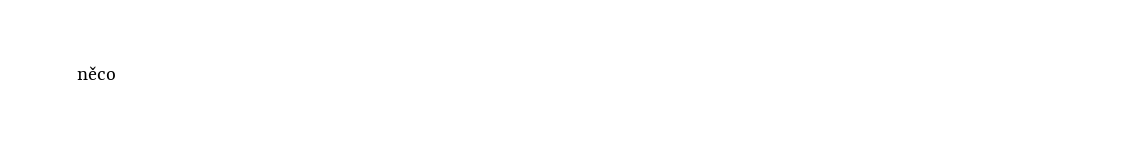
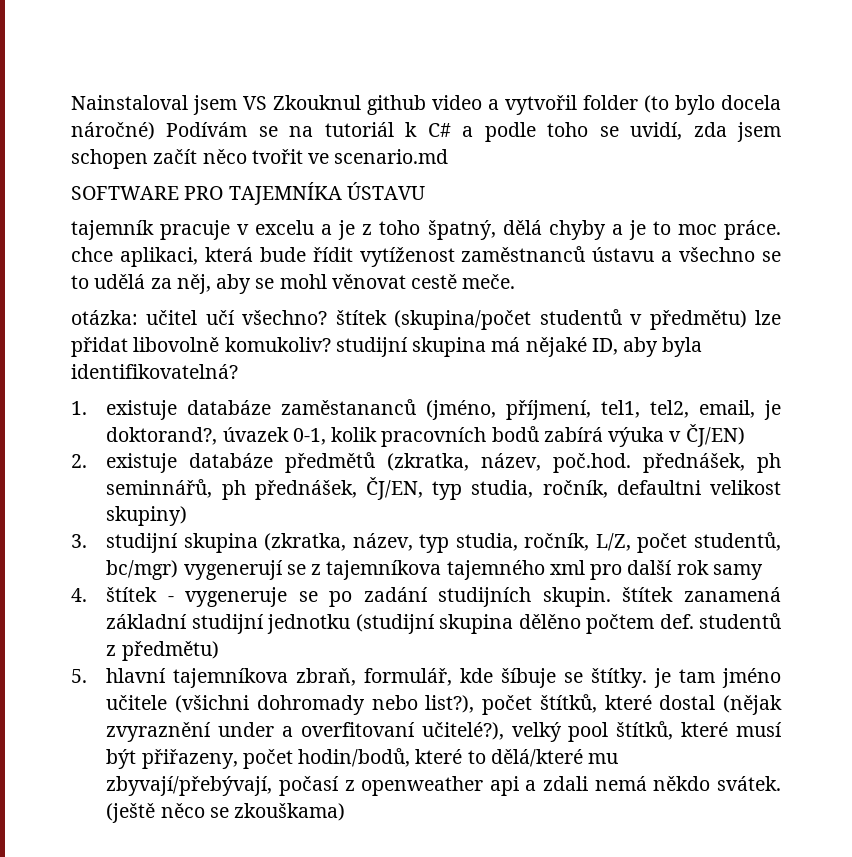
- něco
+ Nainstaloval jsem VS Zkouknul github video a vytvořil folder (to bylo docela náročné) Podívám se na tutoriál k C# a podle toho se uvidí, zda jsem schopen začít něco tvořit ve scenario.md
+ SOFTWARE PRO TAJEMNÍKA ÚSTAVU
+ tajemník pracuje v excelu a je z toho špatný, dělá chyby a je to moc práce. chce aplikaci, která bude řídit vytíženost zaměstnanců ústavu a všechno se to udělá za něj, aby se mohl věnovat cestě meče.
+ otázka: učitel učí všechno? štítek (skupina/počet studentů v předmětu) lze přidat libovolně komukoliv? studijní skupina má nějaké ID, aby byla identifikovatelná?
+ 1. existuje databáze zaměstananců (jméno, příjmení, tel1, tel2, email, je doktorand?, úvazek 0-1, kolik pracovních bodů zabírá výuka v ČJ/EN)
+ 2. existuje databáze předmětů (zkratka, název, poč.hod. přednášek, ph seminnářů, ph přednášek, ČJ/EN, typ studia, ročník, defaultni velikost skupiny)
+ 3. studijní skupina (zkratka, název, typ studia, ročník, L/Z, počet studentů, bc/mgr) vygenerují se z tajemníkova tajemného xml pro další rok samy
+ 4. štítek - vygeneruje se po zadání studijních skupin. štítek zanamená základní studijní jednotku (studijní skupina dělěno počtem def. studentů z předmětu)
+ 5. hlavní tajemníkova zbraň, formulář, kde šíbuje se štítky. je tam jméno učitele (všichni dohromady nebo list?), počet štítků, které dostal (nějak zvyraznění under a overfitovaní učitelé?), velký pool štítků, které musí být přiřazeny, počet hodin/bodů, které to dělá/které mu zbyvají/přebývají, počasí z openweather api a zdali nemá někdo svátek. (ještě něco se zkouškama)

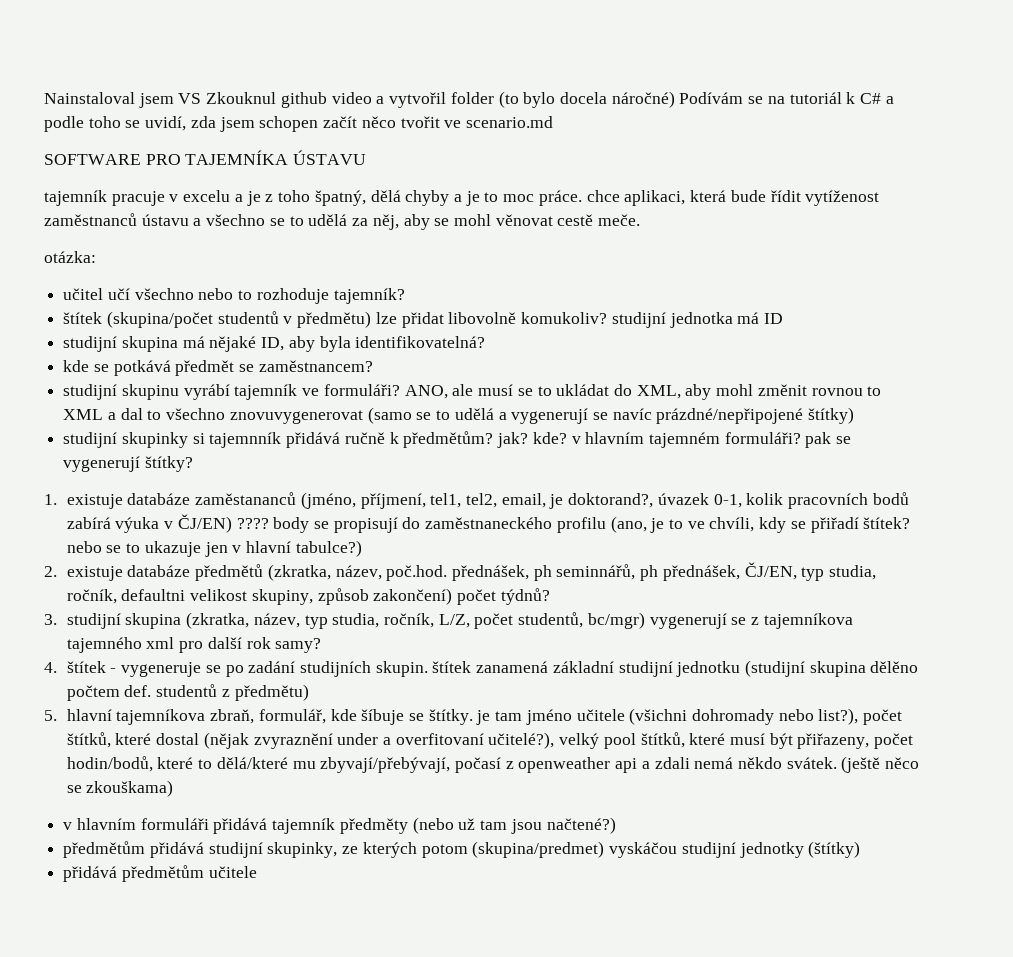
- otázka: učitel učí všechno? štítek (skupina/počet studentů v předmětu) lze přidat libovolně komukoliv? studijní skupina má nějaké ID, aby byla identifikovatelná?
+ otázka:
+ učitel učí všechno nebo to rozhoduje tajemník?
+ štítek (skupina/počet studentů v předmětu) lze přidat libovolně komukoliv? studijní jednotka má ID
+ studijní skupina má nějaké ID, aby byla identifikovatelná?
+ kde se potkává předmět se zaměstnancem?
+ studijní skupinu vyrábí tajemník ve formuláři? ANO, ale musí se to ukládat do XML, aby mohl změnit rovnou to XML a dal to všechno znovuvygenerovat (samo se to udělá a vygenerují se navíc prázdné/nepřipojené štítky)
+ studijní skupinky si tajemnník přidává ručně k předmětům? jak? kde? v hlavním tajemném formuláři? pak se vygenerují štítky?
- 1. existuje databáze zaměstananců (jméno, příjmení, tel1, tel2, email, je doktorand?, úvazek 0-1, kolik pracovních bodů zabírá výuka v ČJ/EN)
+ 1. existuje databáze zaměstananců (jméno, příjmení, tel1, tel2, email, je doktorand?, úvazek 0-1, kolik pracovních bodů zabírá výuka v ČJ/EN) ???? body se propisují do zaměstnaneckého profilu (ano, je to ve chvíli, kdy se přiřadí štítek? nebo se to ukazuje jen v hlavní tabulce?)
- 2. existuje databáze předmětů (zkratka, název, poč.hod. přednášek, ph seminnářů, ph přednášek, ČJ/EN, typ studia, ročník, defaultni velikost skupiny)
+ 2. existuje databáze předmětů (zkratka, název, poč.hod. přednášek, ph seminnářů, ph přednášek, ČJ/EN, typ studia, ročník, defaultni velikost skupiny, způsob zakončení) počet týdnů?
- 3. studijní skupina (zkratka, název, typ studia, ročník, L/Z, počet studentů, bc/mgr) vygenerují se z tajemníkova tajemného xml pro další rok samy
+ 3. studijní skupina (zkratka, název, typ studia, ročník, L/Z, počet studentů, bc/mgr) vygenerují se z tajemníkova tajemného xml pro další rok samy?
+ v hlavním formuláři přidává tajemník předměty (nebo už tam jsou načtené?)
+ předmětům přidává studijní skupinky, ze kterých potom (skupina/predmet) vyskáčou studijní jednotky (štítky)
+ přidává předmětům učitele

